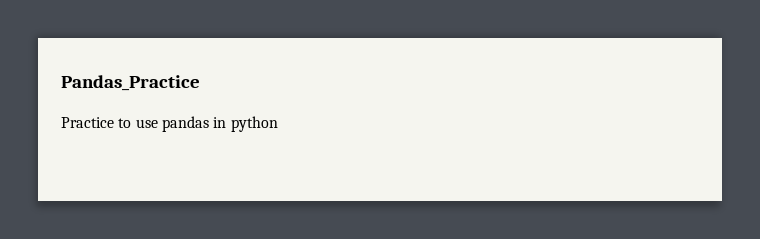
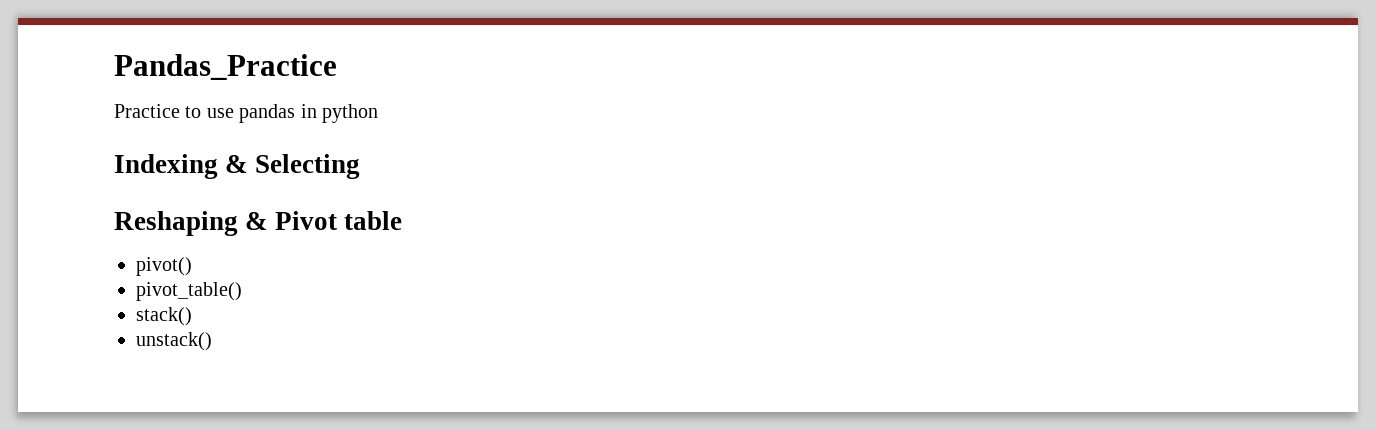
+ Indexing & Selecting
+ Reshaping & Pivot table
+ pivot()
+ pivot_table()
+ stack()
+ unstack()

